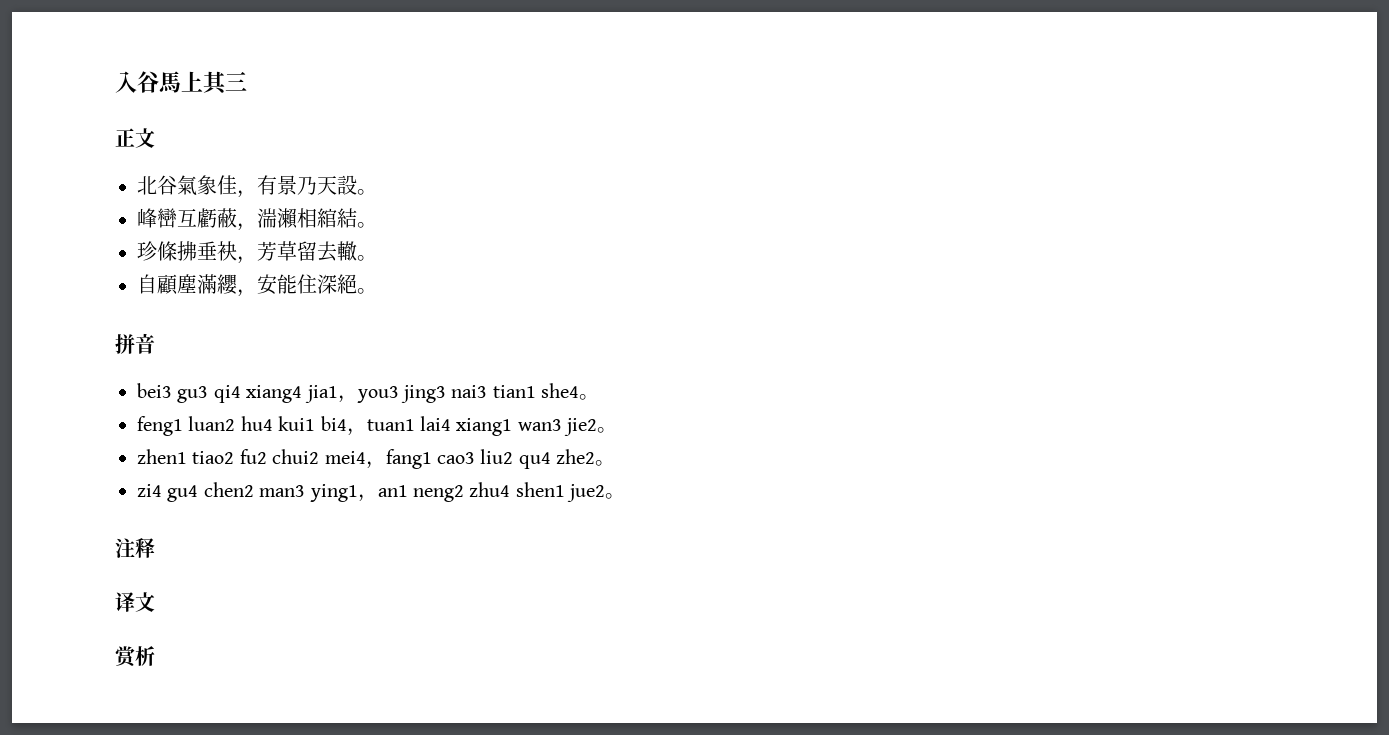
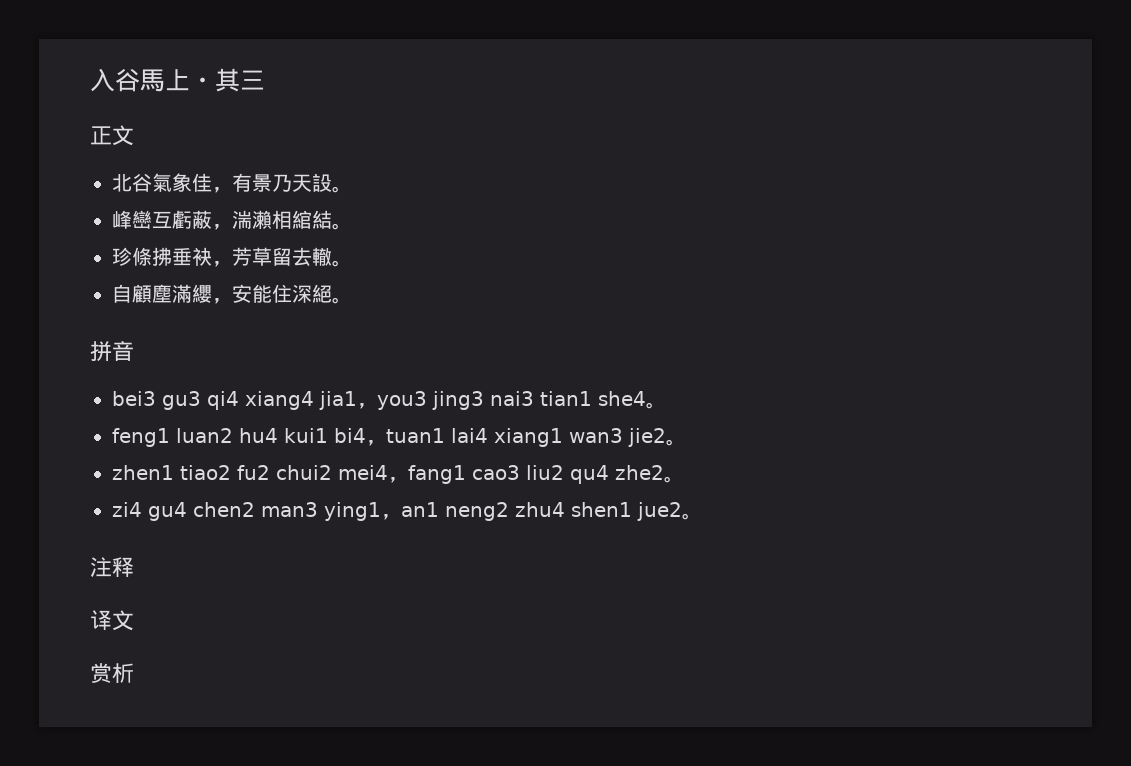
- 入谷馬上其三
+ 入谷馬上・其三

